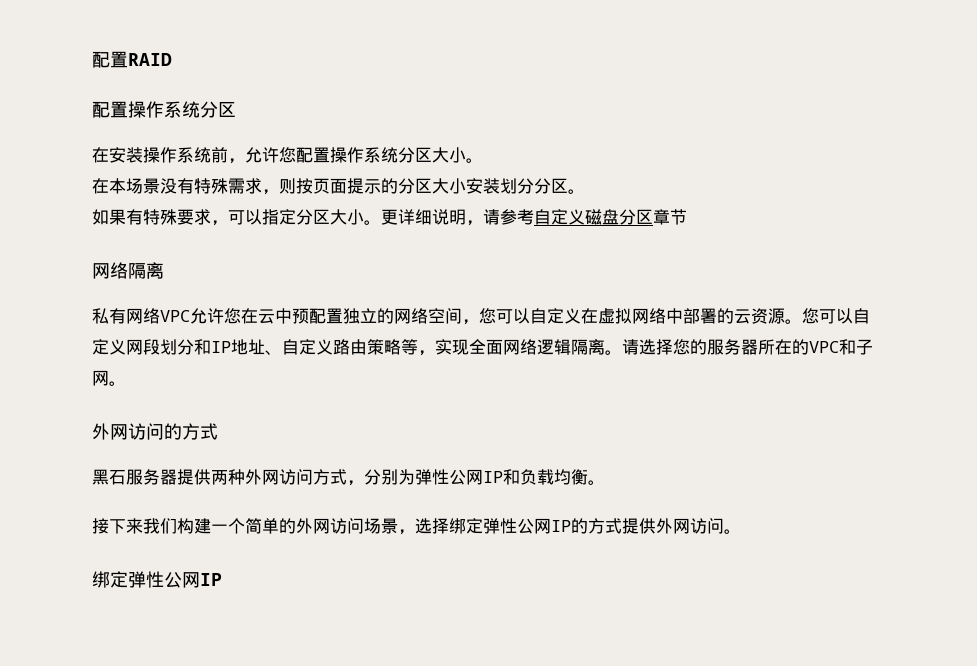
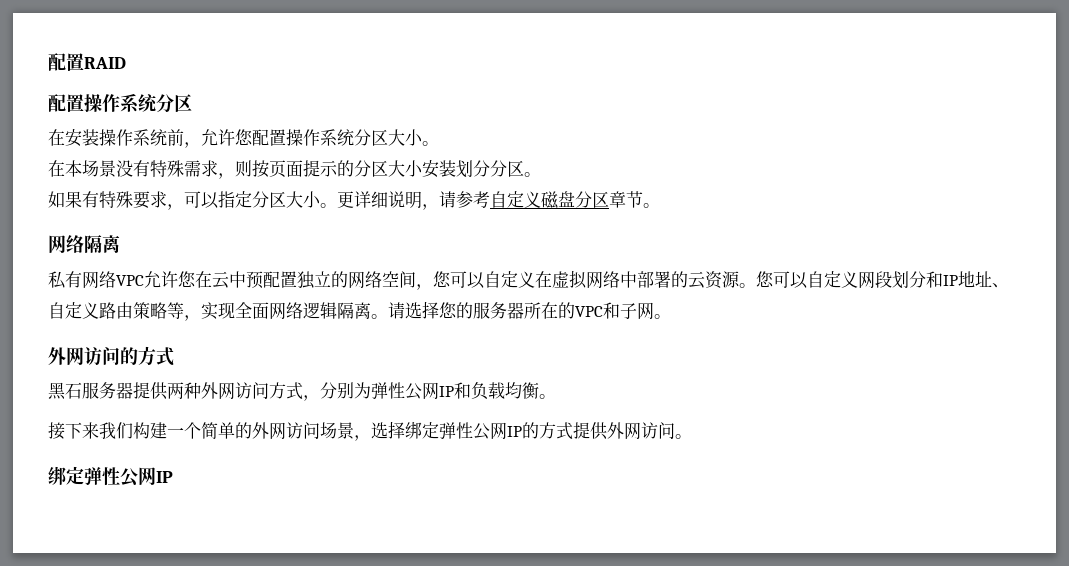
- 更详细说明，请参考自定义磁盘分区章节
+ 更详细说明，请参考自定义磁盘分区章节。

